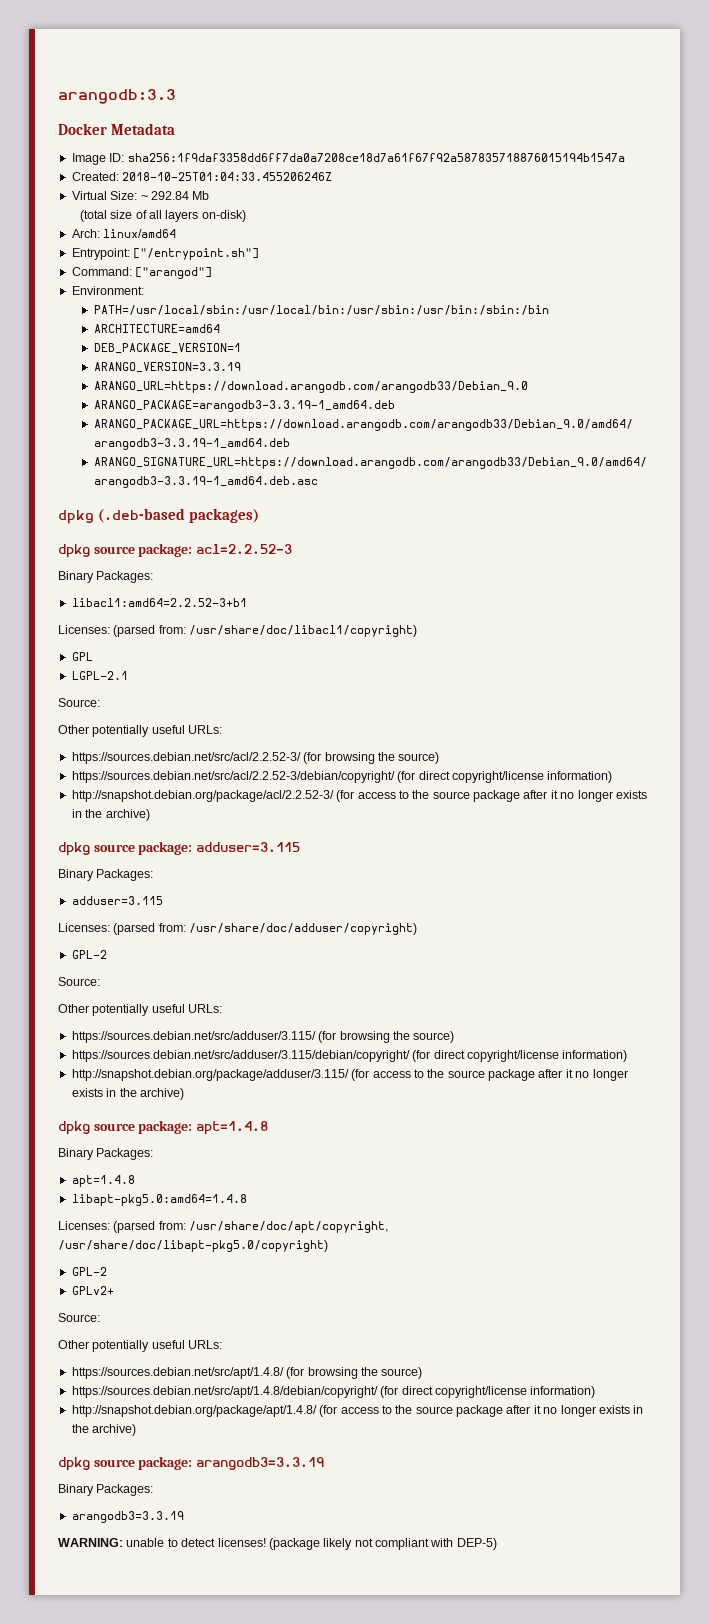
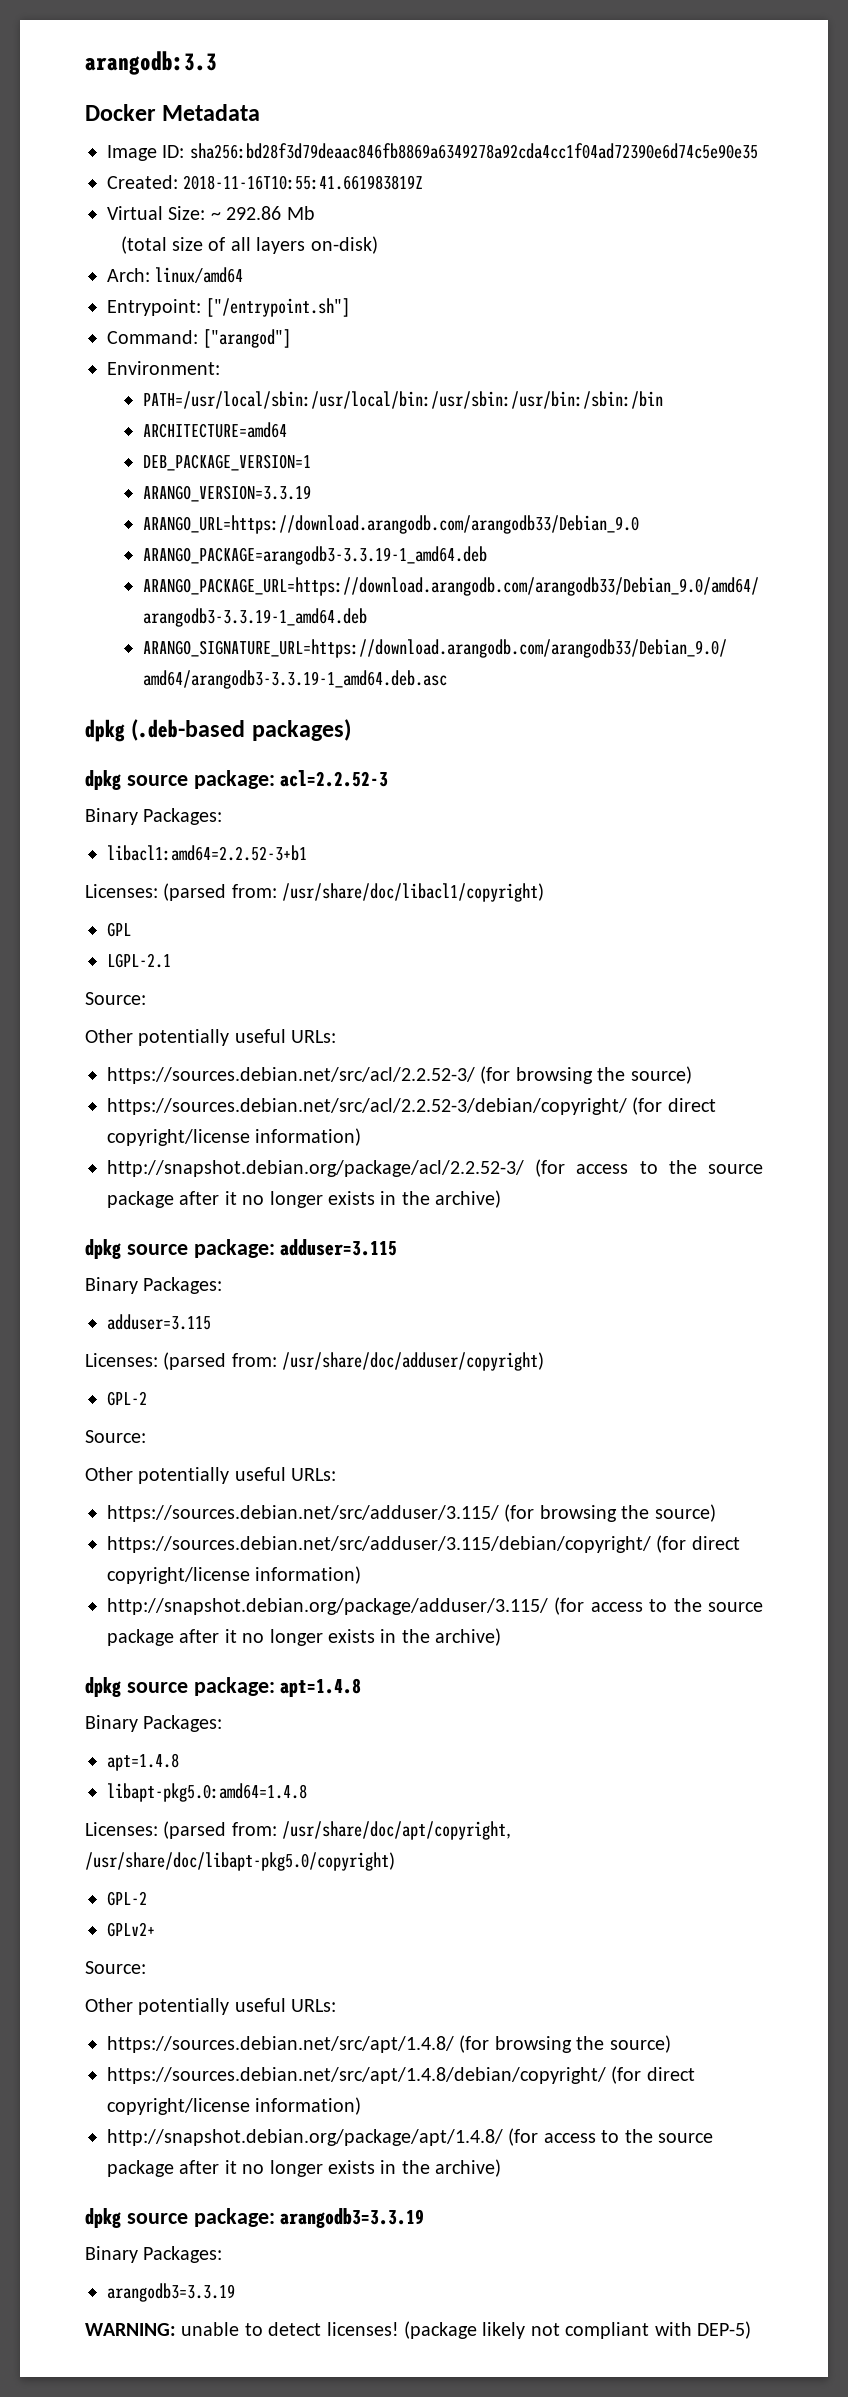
- Image ID: sha256:1f9daf3358dd6ff7da0a7208ce18d7a61f67f92a587835718876015194b1547a
+ Image ID: sha256:bd28f3d79deaac846fb8869a6349278a92cda4cc1f04ad72390e6d74c5e90e35
- Created: 2018-10-25T01:04:33.455206246Z
+ Created: 2018-11-16T10:55:41.661983819Z
- Virtual Size: ~ 292.84 Mb
+ Virtual Size: ~ 292.86 Mb

